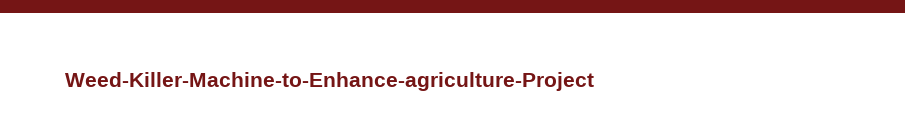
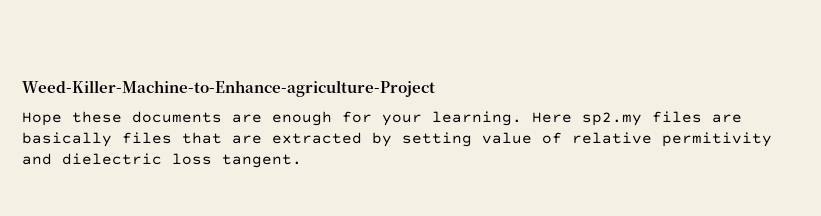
+ Hope these documents are enough for your learning. Here sp2.my files are basically files that are extracted by setting value of relative permitivity and dielectric loss tangent.

